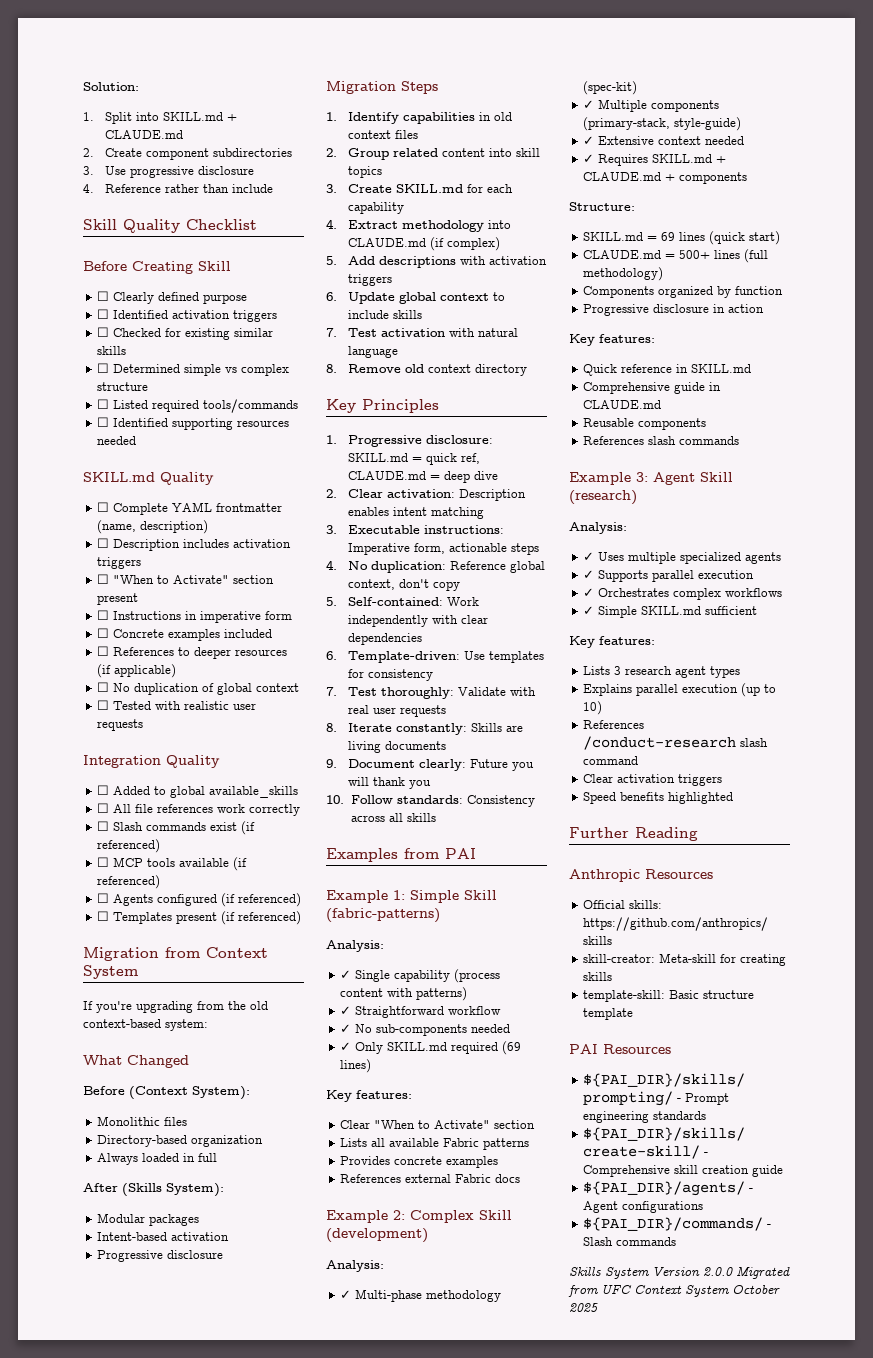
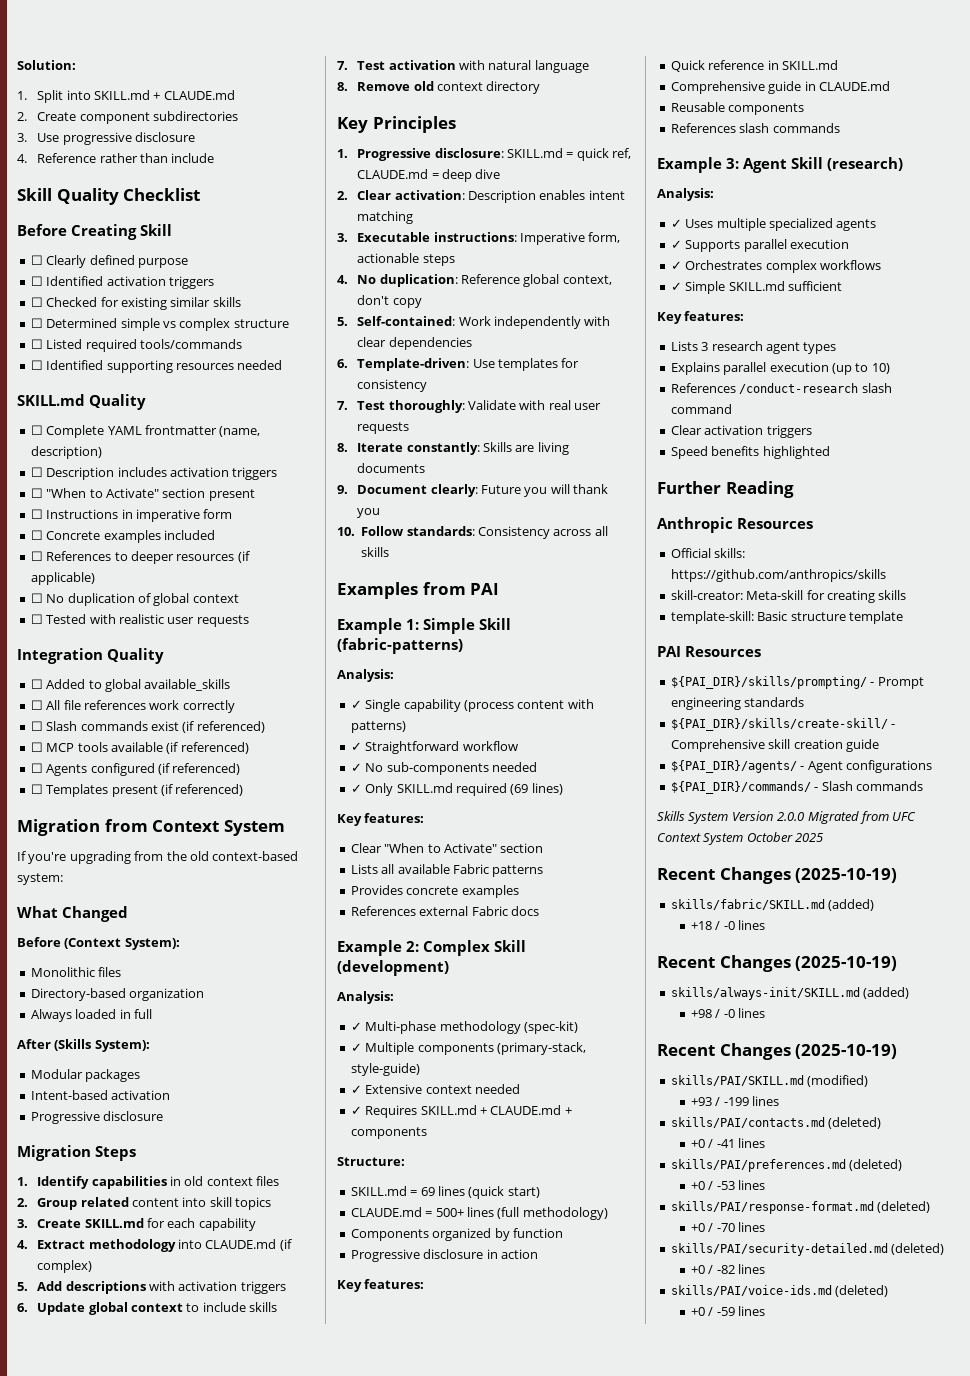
  Skills System Version 2.0.0 Migrated from UFC Context System October 2025
+ Recent Changes (2025-10-19)
+ skills/fabric/SKILL.md (added)
+ +18 / -0 lines
+ Recent Changes (2025-10-19)
+ skills/always-init/SKILL.md (added)
+ +98 / -0 lines
+ Recent Changes (2025-10-19)
+ skills/PAI/SKILL.md (modified)
+ +93 / -199 lines
+ skills/PAI/contacts.md (deleted)
+ +0 / -41 lines
+ skills/PAI/preferences.md (deleted)
+ +0 / -53 lines
+ skills/PAI/response-format.md (deleted)
+ +0 / -70 lines
+ skills/PAI/security-detailed.md (deleted)
+ +0 / -82 lines
+ skills/PAI/voice-ids.md (deleted)
+ +0 / -59 lines

